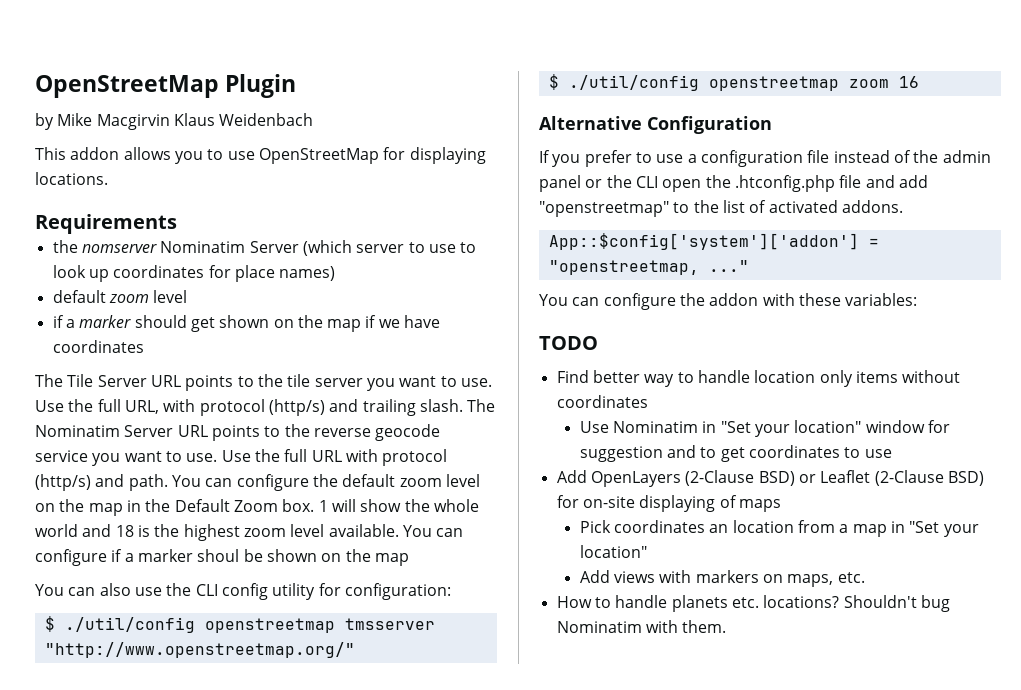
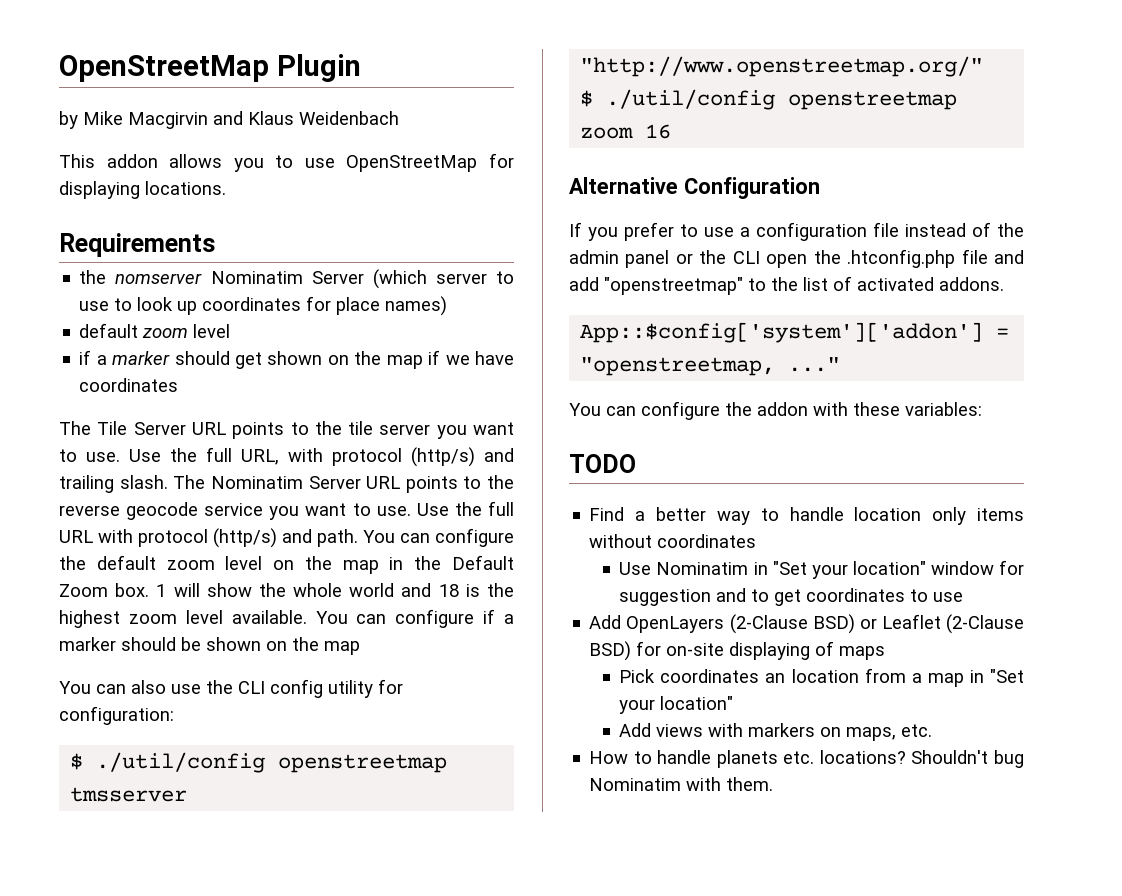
- by Mike Macgirvin Klaus Weidenbach
+ by Mike Macgirvin and Klaus Weidenbach
- You can configure if a marker shoul be shown on the map
+ You can configure if a marker should be shown on the map
- Find better way to handle location only items without coordinates
+ Find a better way to handle location only items without coordinates

